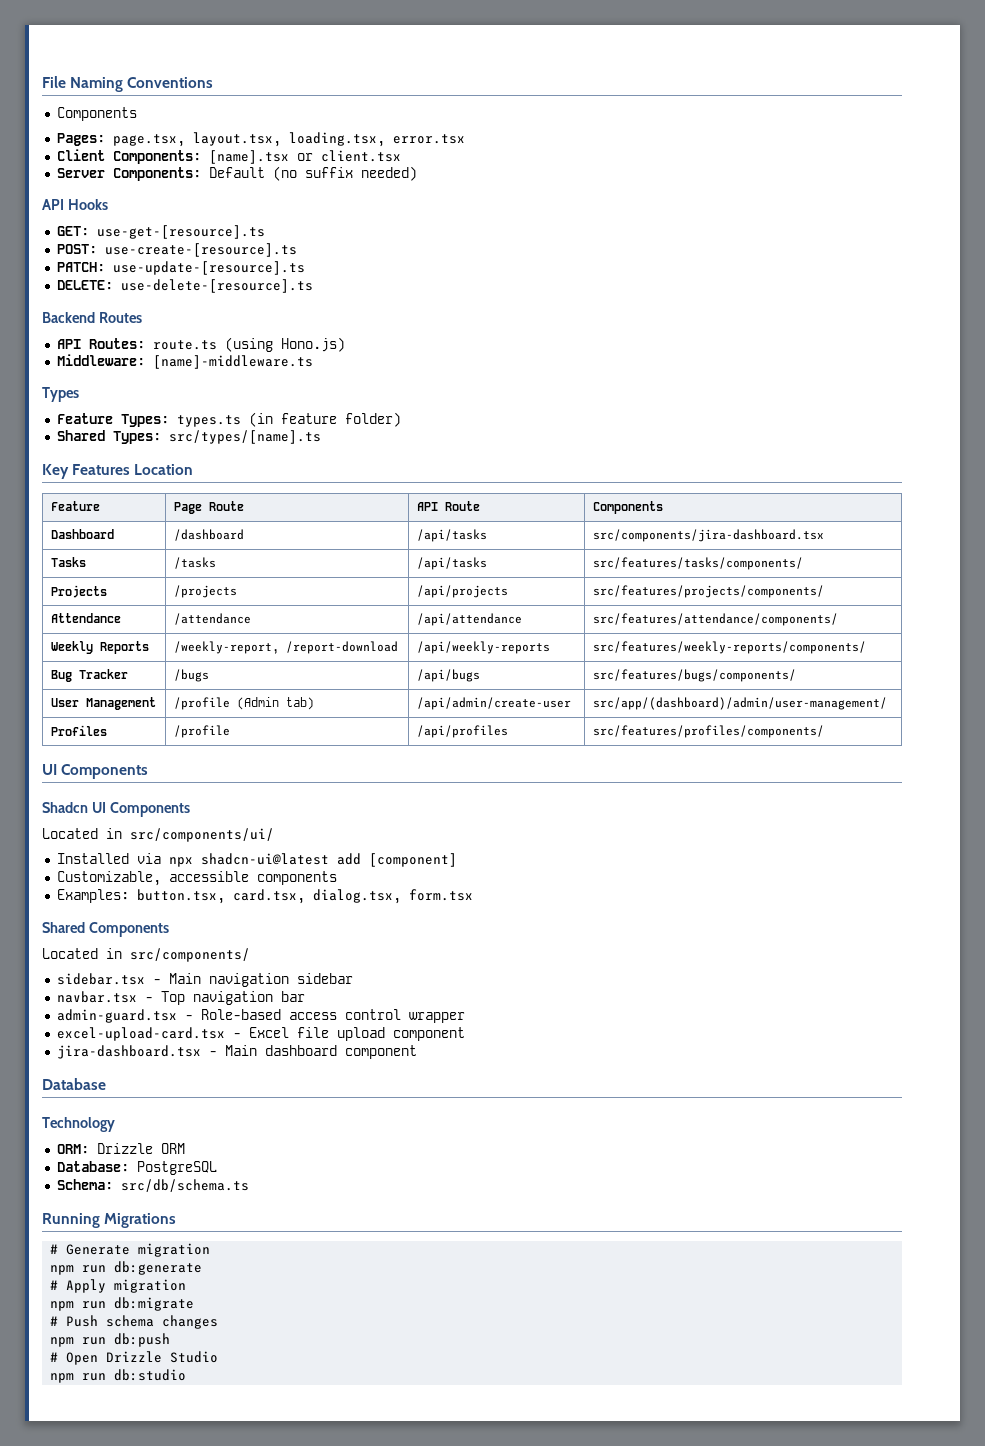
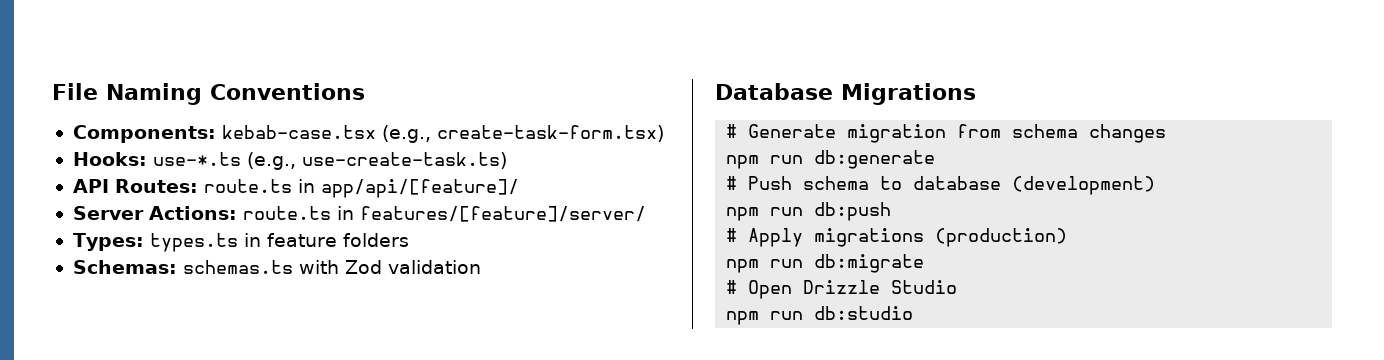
  File Naming Conventions
- Components
- Pages: page.tsx, layout.tsx, loading.tsx, error.tsx
- Client Components: [name].tsx or client.tsx
- Server Components: Default (no suffix needed)
- API Hooks
- GET: use-get-[resource].ts
- POST: use-create-[resource].ts
- PATCH: use-update-[resource].ts
- DELETE: use-delete-[resource].ts
- Backend Routes
- API Routes: route.ts (using Hono.js)
- Middleware: [name]-middleware.ts
- Types
- Feature Types: types.ts (in feature folder)
- Shared Types: src/types/[name].ts
- Key Features Location
- Feature | Page Route | API Route | Components
- Dashboard | /dashboard | /api/tasks | src/components/jira-dashboard.tsx
- Tasks | /tasks | /api/tasks | src/features/tasks/components/
- Projects | /projects | /api/projects | src/features/projects/components/
- Attendance | /attendance | /api/attendance | src/features/attendance/components/
- Weekly Reports | /weekly-report, /report-download | /api/weekly-reports | src/features/weekly-reports/components/
- Bug Tracker | /bugs | /api/bugs | src/features/bugs/components/
- User Management | /profile (Admin tab) | /api/admin/create-user | src/app/(dashboard)/admin/user-management/
- Profiles | /profile | /api/profiles | src/features/profiles/components/
- UI Components
- Shadcn UI Components
- Located in src/components/ui/
- Installed via npx shadcn-ui@latest add [component]
- Customizable, accessible components
- Examples: button.tsx, card.tsx, dialog.tsx, form.tsx
- Shared Components
- Located in src/components/
- sidebar.tsx - Main navigation sidebar
- navbar.tsx - Top navigation bar
- admin-guard.tsx - Role-based access control wrapper
- excel-upload-card.tsx - Excel file upload component
- jira-dashboard.tsx - Main dashboard component
- Database
- Technology
- ORM: Drizzle ORM
- Database: PostgreSQL
- Schema: src/db/schema.ts
- Running Migrations
+ Components: kebab-case.tsx (e.g., create-task-form.tsx)
+ Hooks: use-*.ts (e.g., use-create-task.ts)
+ API Routes: route.ts in app/api/[feature]/
+ Server Actions: route.ts in features/[feature]/server/
+ Types: types.ts in feature folders
+ Schemas: schemas.ts with Zod validation
+ Database Migrations
- # Generate migration
+ # Generate migration from schema changes
+ # Push schema to database (development)
+ npm run db:push
- # Apply migration
+ # Apply migrations (production)
- # Push schema changes
- npm run db:push

